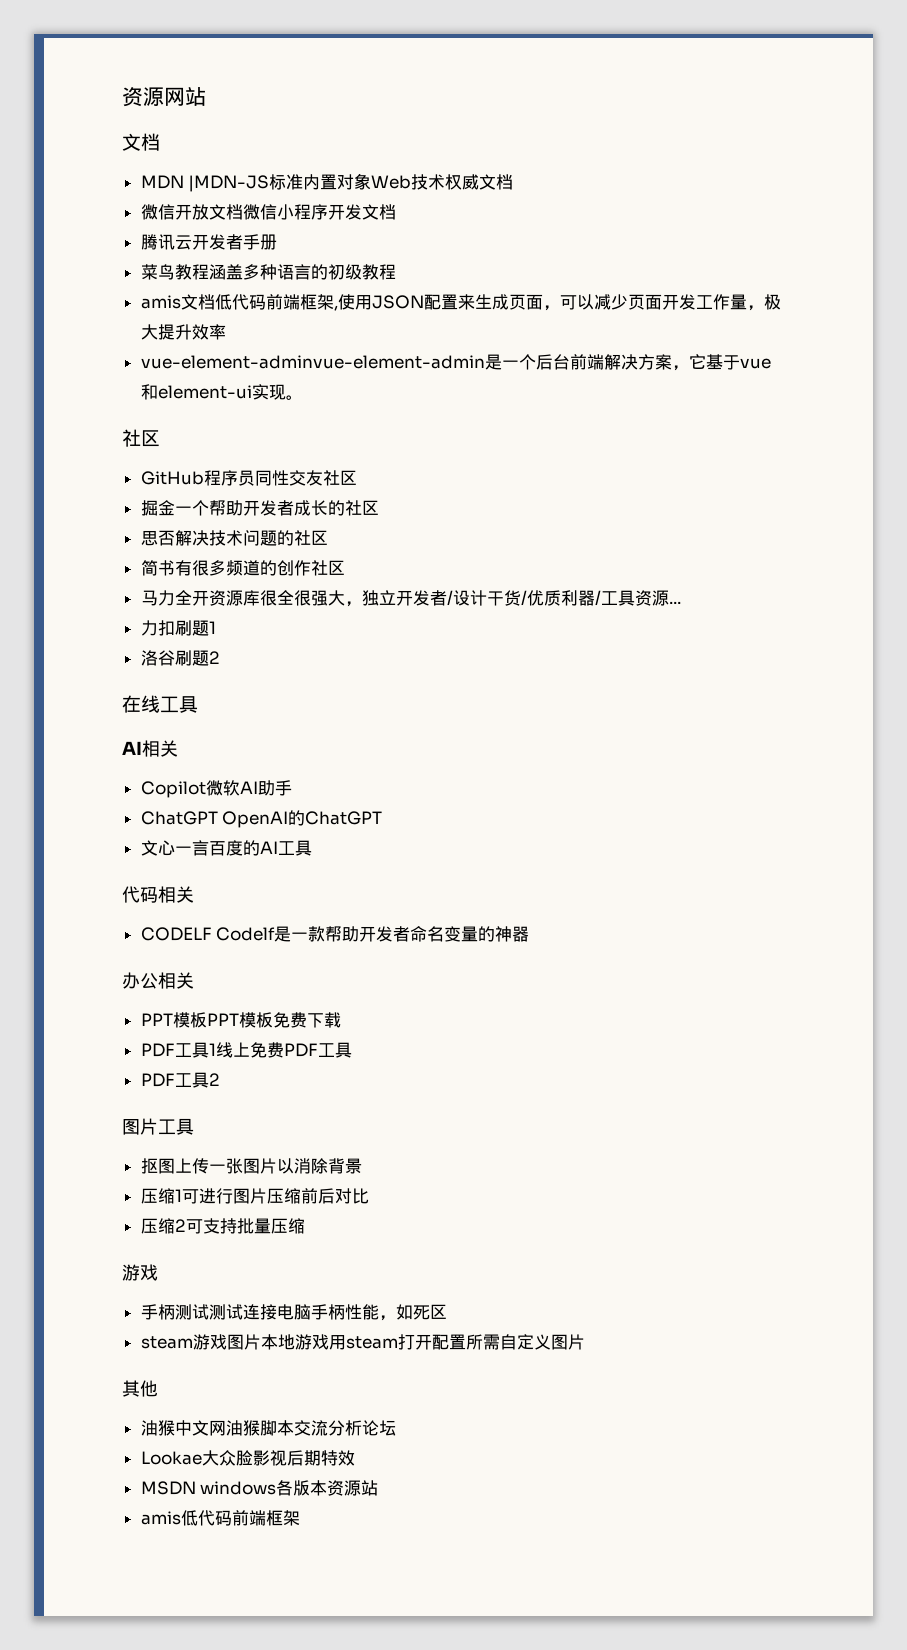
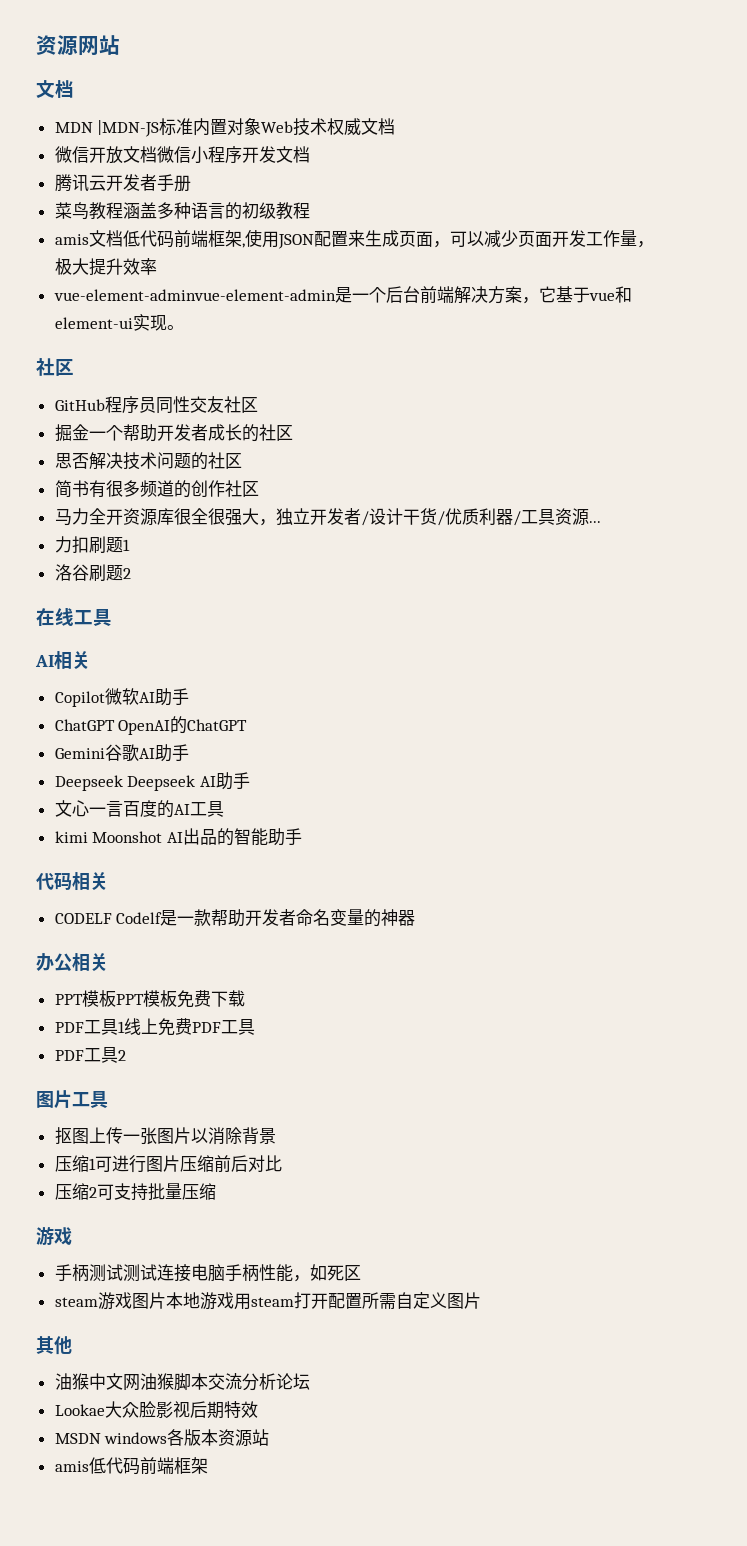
+ Gemini谷歌AI助手
+ Deepseek Deepseek AI助手
+ kimi Moonshot AI出品的智能助手

